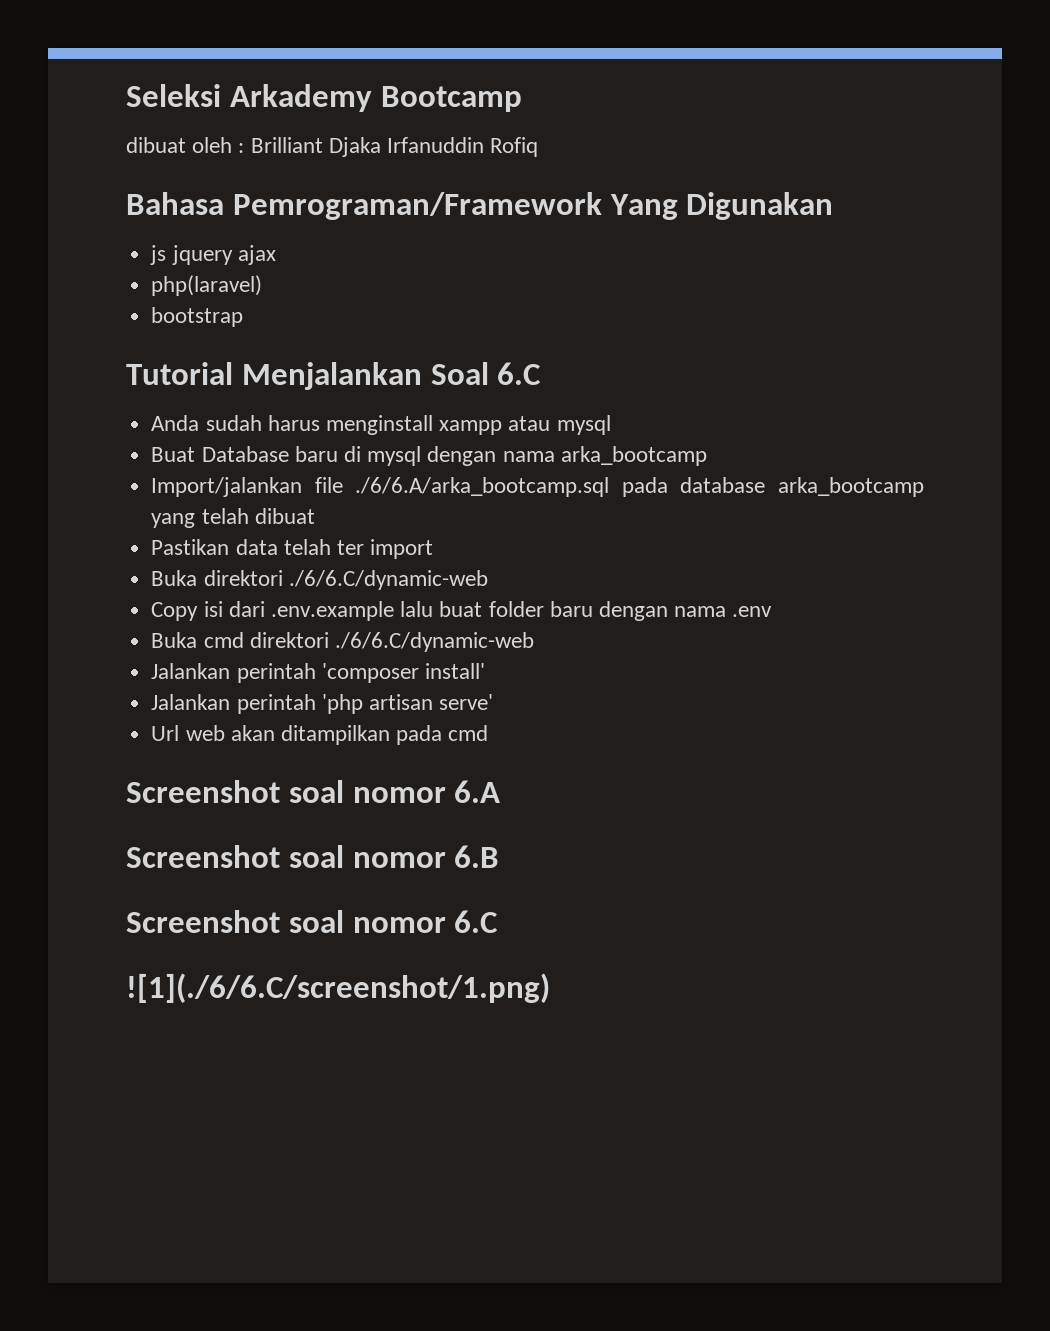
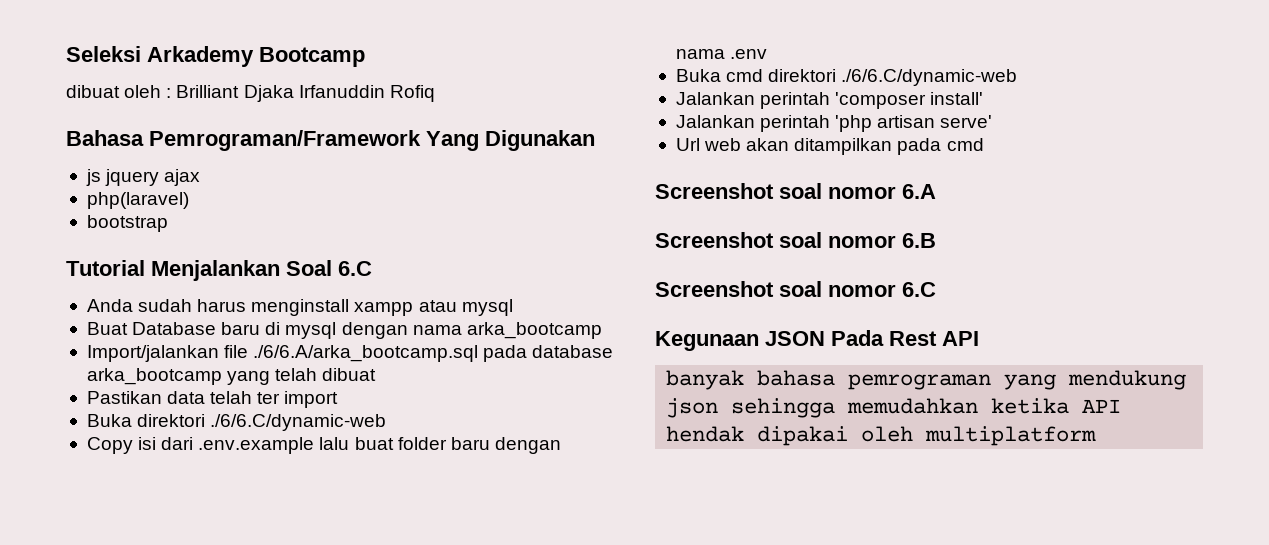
- ![1](./6/6.C/screenshot/1.png)
+ Kegunaan JSON Pada Rest API
+ banyak bahasa pemrograman yang mendukung json sehingga memudahkan ketika API hendak dipakai oleh multiplatform

